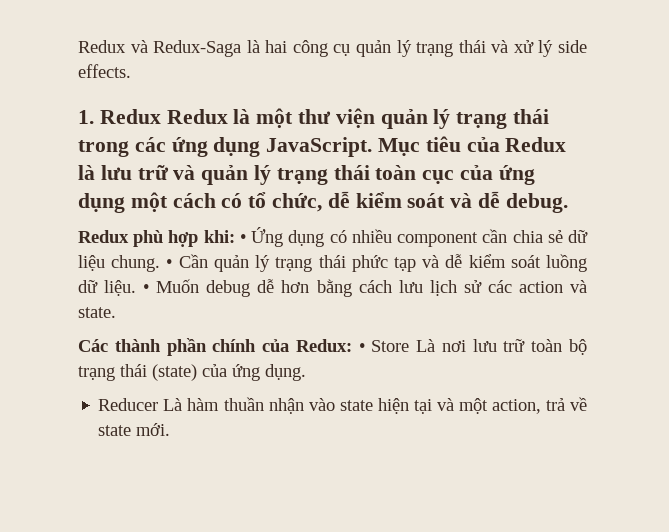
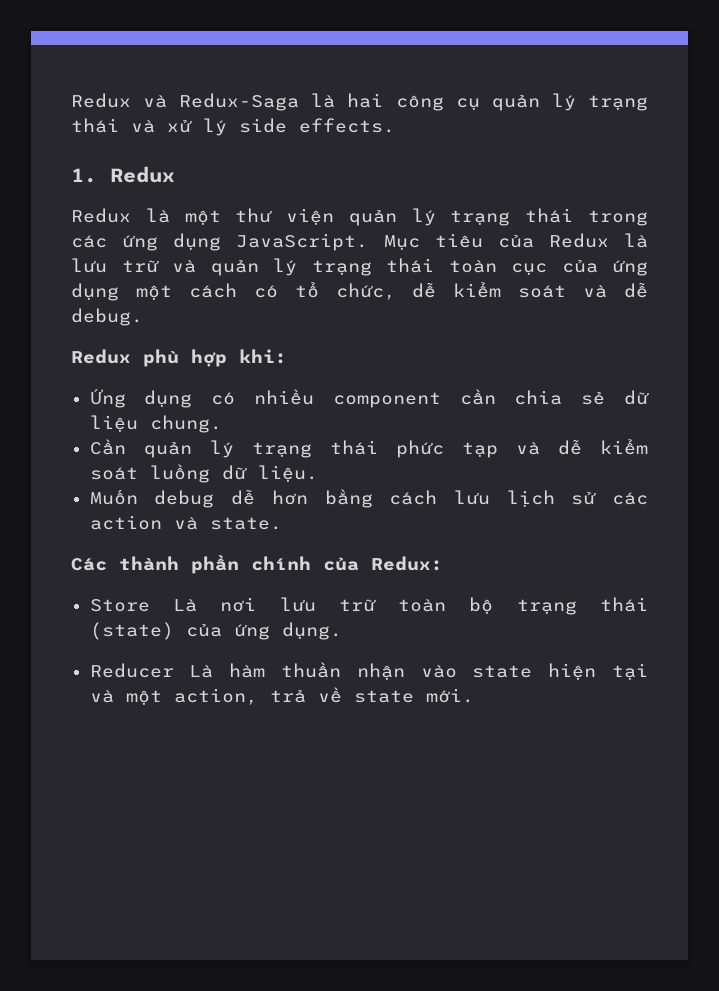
- 1. Redux Redux là một thư viện quản lý trạng thái trong các ứng dụng JavaScript.
+ 1. Redux
+ Redux là một thư viện quản lý trạng thái trong các ứng dụng JavaScript.
- Redux phù hợp khi: • Ứng dụng có nhiều component cần chia sẻ dữ liệu chung. • Cần quản lý trạng thái phức tạp và dễ kiểm soát luồng dữ liệu. • Muốn debug dễ hơn bằng cách lưu lịch sử các action và state.
+ Redux phù hợp khi:
+ Ứng dụng có nhiều component cần chia sẻ dữ liệu chung.
+ Cần quản lý trạng thái phức tạp và dễ kiểm soát luồng dữ liệu.
+ Muốn debug dễ hơn bằng cách lưu lịch sử các action và state.
- Các thành phần chính của Redux: • Store Là nơi lưu trữ toàn bộ trạng thái (state) của ứng dụng.
+ Các thành phần chính của Redux:
+ Store Là nơi lưu trữ toàn bộ trạng thái (state) của ứng dụng.

